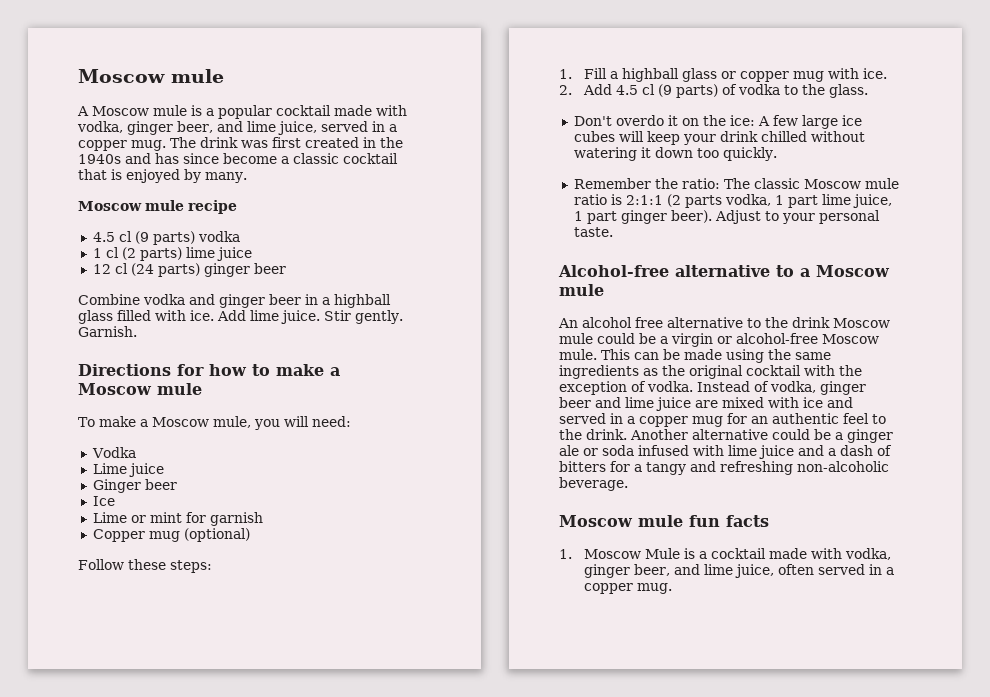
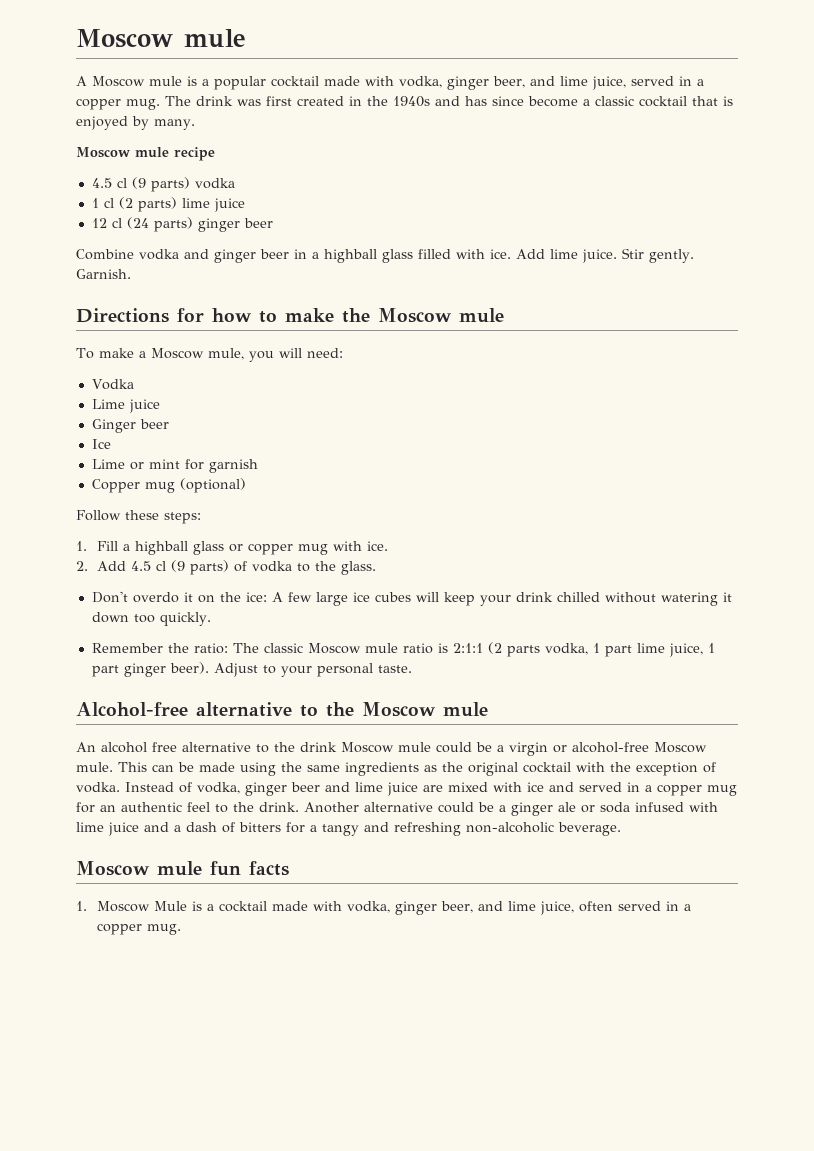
- Directions for how to make a Moscow mule
+ Directions for how to make the Moscow mule
- Alcohol-free alternative to a Moscow mule
+ Alcohol-free alternative to the Moscow mule

